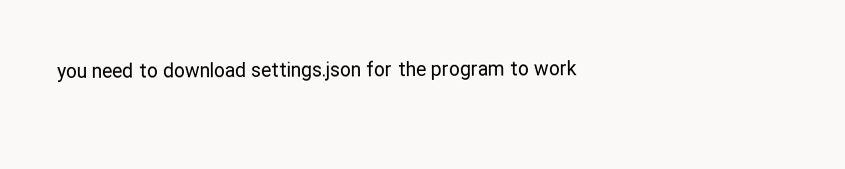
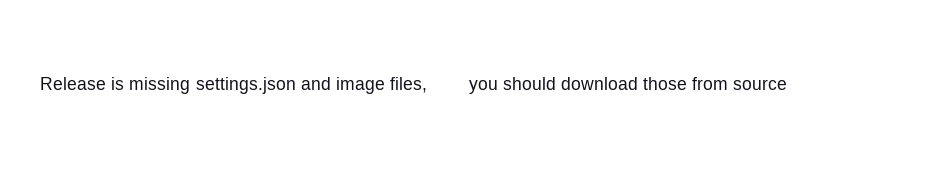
- you need to download settings.json for the program to work
+ Release is missing settings.json and image files, you should download those from source

